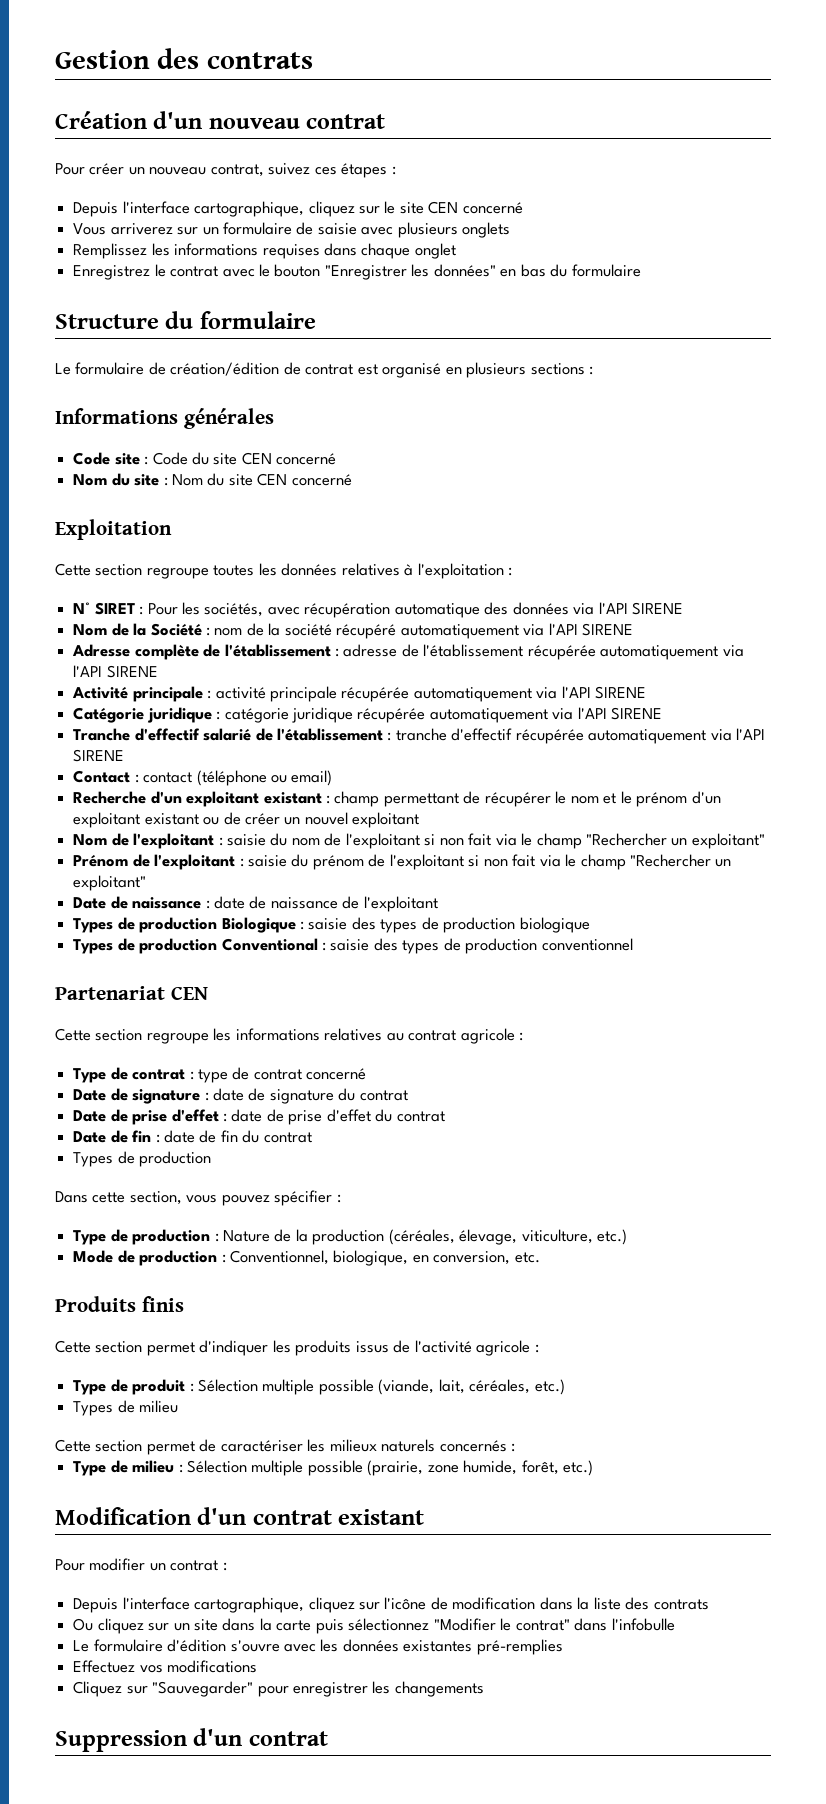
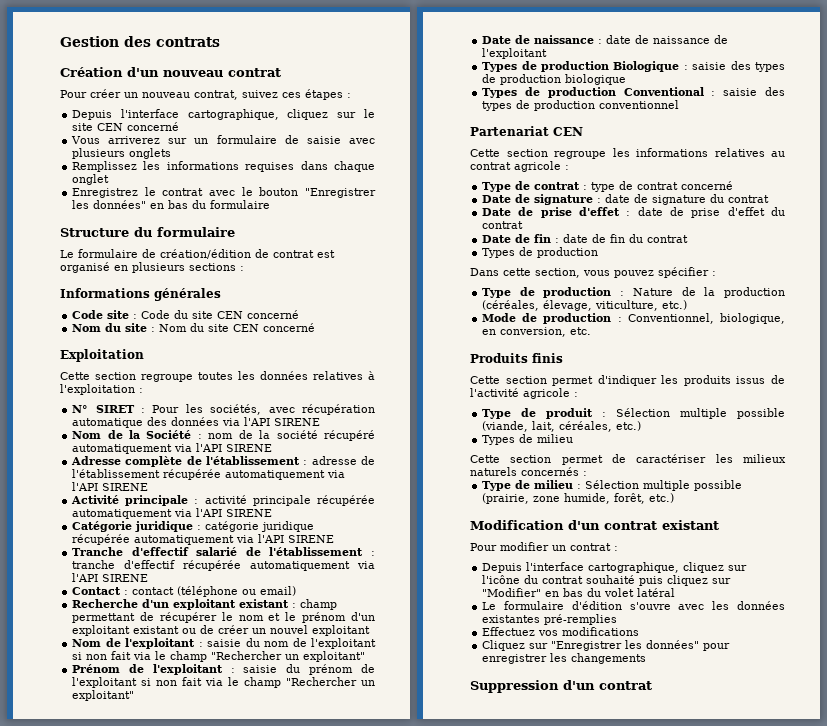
- Depuis l'interface cartographique, cliquez sur l'icône de modification dans la liste des contrats
- Ou cliquez sur un site dans la carte puis sélectionnez "Modifier le contrat" dans l'infobulle
+ Depuis l'interface cartographique, cliquez sur l'icône du contrat souhaité puis cliquez sur "Modifier" en bas du volet latéral
- Cliquez sur "Sauvegarder" pour enregistrer les changements
+ Cliquez sur "Enregistrer les données" pour enregistrer les changements

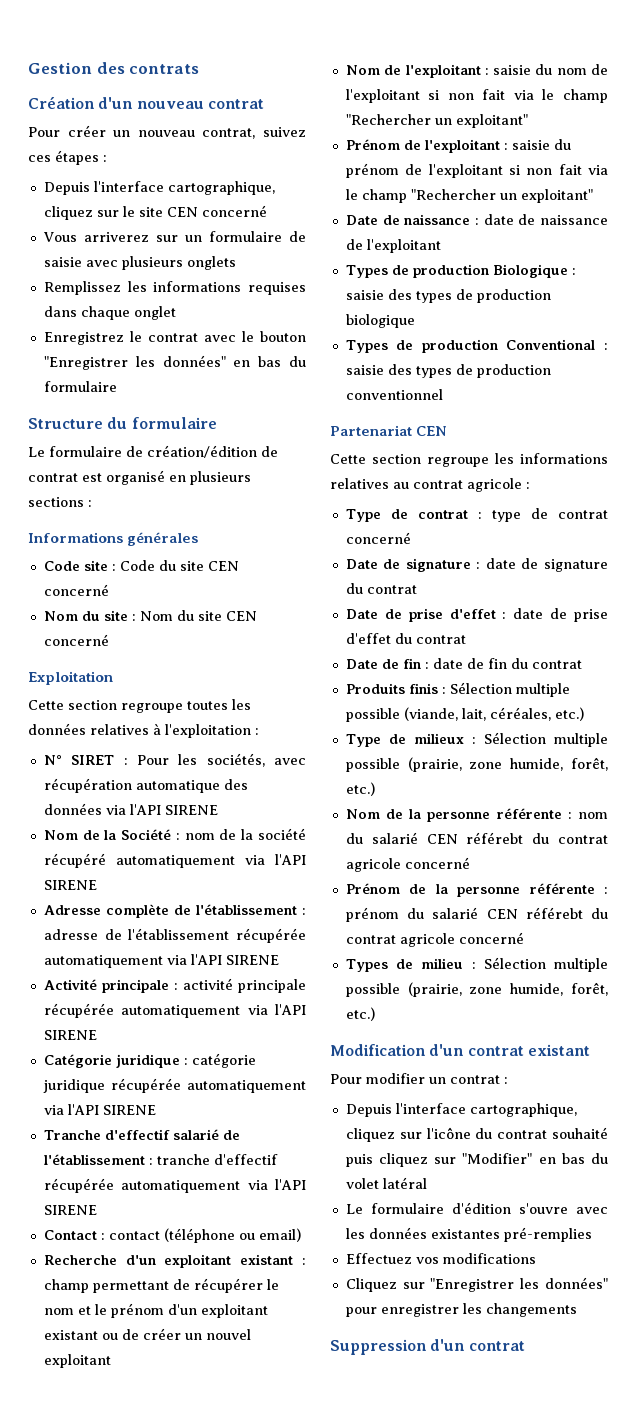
  Date de fin : date de fin du contrat
- Types de production
- Dans cette section, vous pouvez spécifier :
- Type de production : Nature de la production (céréales, élevage, viticulture, etc.)
- Mode de production : Conventionnel, biologique, en conversion, etc.
- Produits finis
- Cette section permet d'indiquer les produits issus de l'activité agricole :
- Type de produit : Sélection multiple possible (viande, lait, céréales, etc.)
+ Produits finis : Sélection multiple possible (viande, lait, céréales, etc.)
- Types de milieu
- Cette section permet de caractériser les milieux naturels concernés :
- Type de milieu : Sélection multiple possible (prairie, zone humide, forêt, etc.)
+ Type de milieux : Sélection multiple possible (prairie, zone humide, forêt, etc.)
+ Nom de la personne référente : nom du salarié CEN référebt du contrat agricole concerné
+ Prénom de la personne référente : prénom du salarié CEN référebt du contrat agricole concerné
+ Types de milieu : Sélection multiple possible (prairie, zone humide, forêt, etc.)

